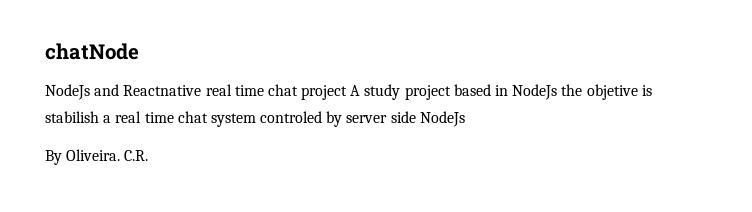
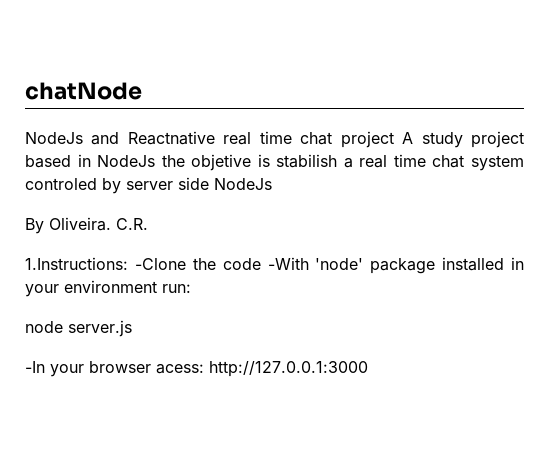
+ 1.Instructions: -Clone the code -With 'node' package installed in your environment run:
+ node server.js
+ -In your browser acess: http://127.0.0.1:3000

